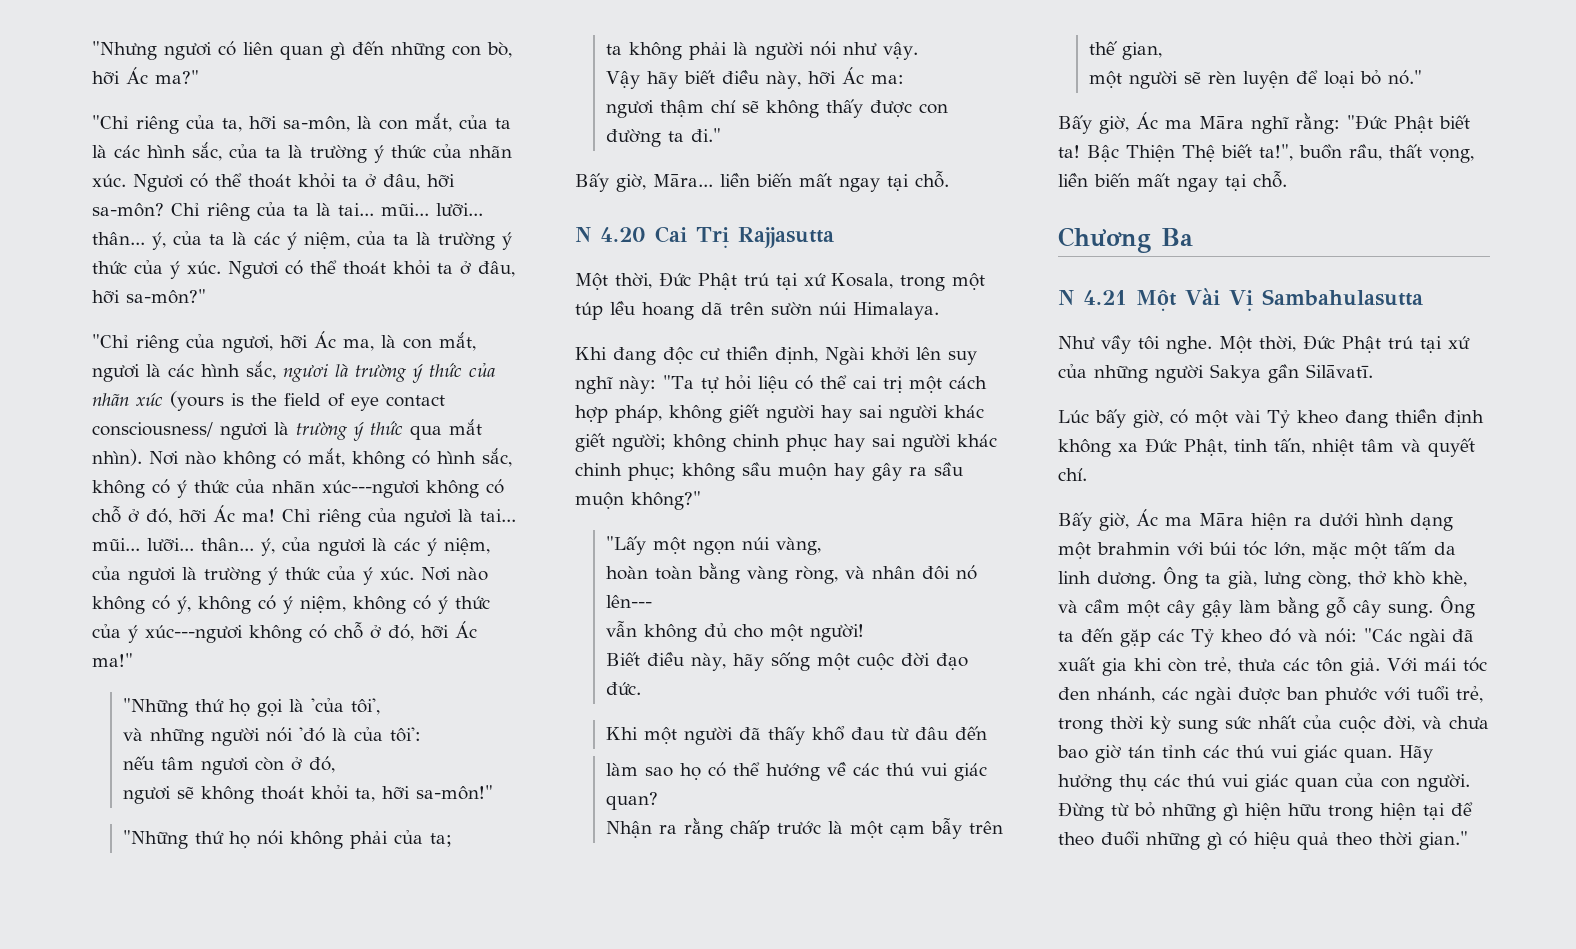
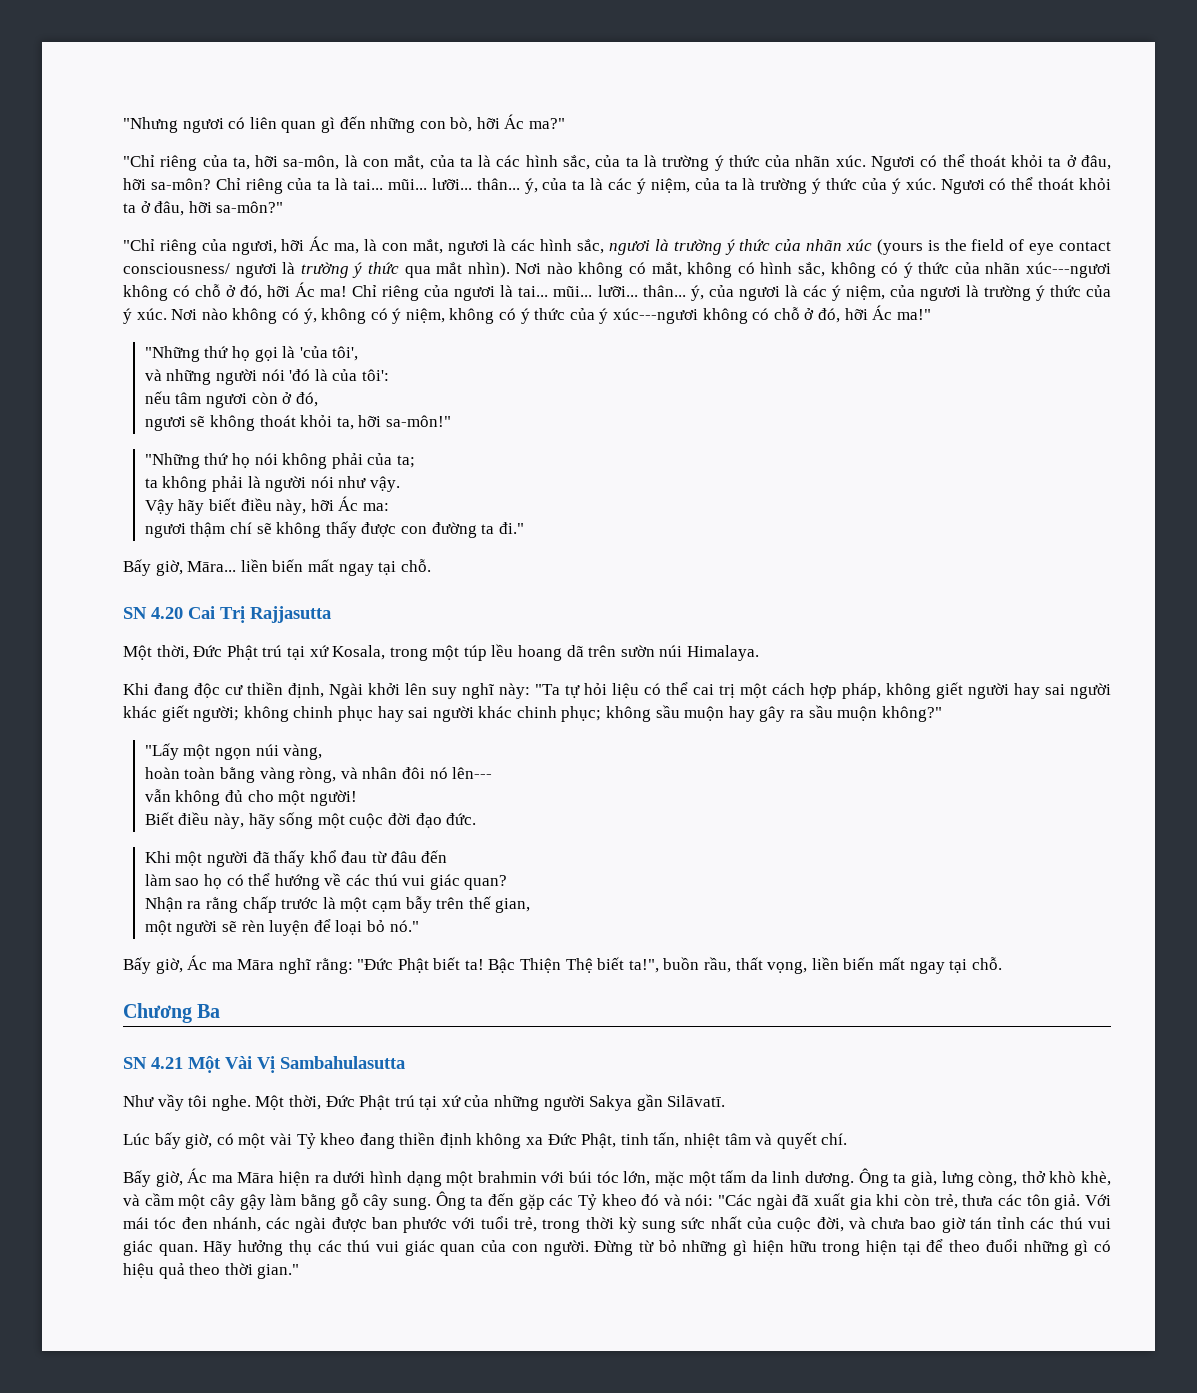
- N 4.20 Cai Trị Rajjasutta
+ SN 4.20 Cai Trị Rajjasutta
- N 4.21 Một Vài Vị Sambahulasutta
+ SN 4.21 Một Vài Vị Sambahulasutta

